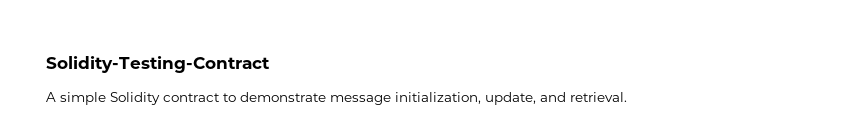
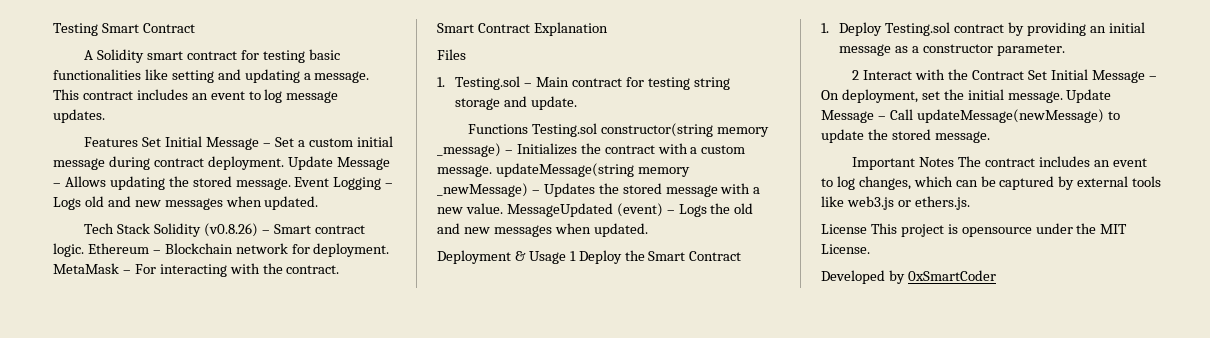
- Solidity-Testing-Contract
- A simple Solidity contract to demonstrate message initialization, update, and retrieval.
+ Testing Smart Contract
+ A Solidity smart contract for testing basic functionalities like setting and updating a message. This contract includes an event to log message updates.
+ Features Set Initial Message – Set a custom initial message during contract deployment. Update Message – Allows updating the stored message. Event Logging – Logs old and new messages when updated.
+ Tech Stack Solidity (v0.8.26) – Smart contract logic. Ethereum – Blockchain network for deployment. MetaMask – For interacting with the contract.
+ Smart Contract Explanation
+ Files
+ 1. Testing.sol – Main contract for testing string storage and update.
+ Functions Testing.sol constructor(string memory _message) – Initializes the contract with a custom message. updateMessage(string memory _newMessage) – Updates the stored message with a new value. MessageUpdated (event) – Logs the old and new messages when updated.
+ Deployment & Usage 1 Deploy the Smart Contract
+ 1. Deploy Testing.sol contract by providing an initial message as a constructor parameter.
+ 2 Interact with the Contract Set Initial Message – On deployment, set the initial message. Update Message – Call updateMessage(newMessage) to update the stored message.
+ Important Notes The contract includes an event to log changes, which can be captured by external tools like web3.js or ethers.js.
+ License This project is opensource under the MIT License.
+ Developed by 0xSmartCoder

